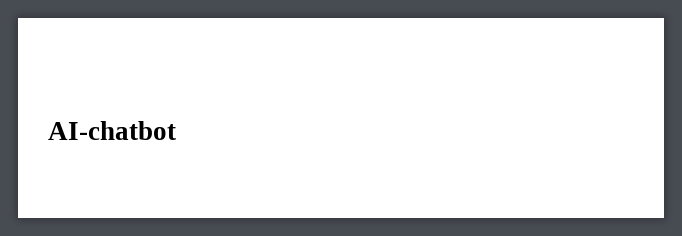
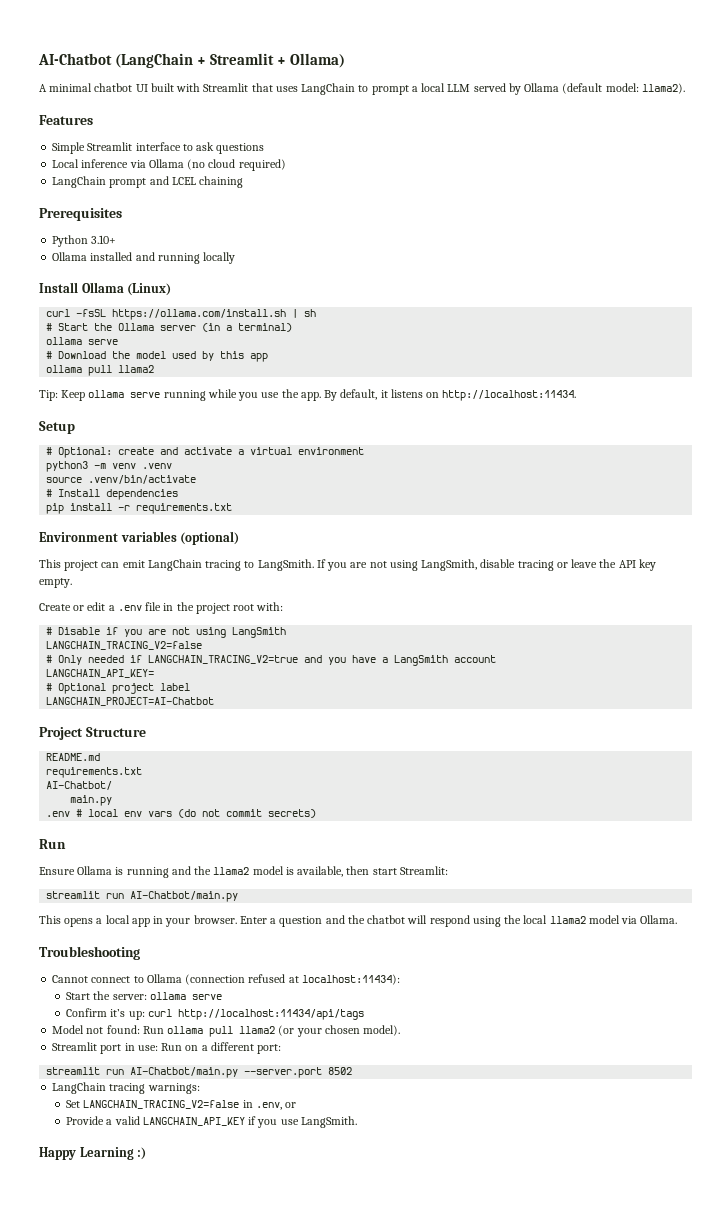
- AI-chatbot
+ AI-Chatbot (LangChain + Streamlit + Ollama)
+ A minimal chatbot UI built with Streamlit that uses LangChain to prompt a local LLM served by Ollama (default model: llama2).
+ Features
+ Simple Streamlit interface to ask questions
+ Local inference via Ollama (no cloud required)
+ LangChain prompt and LCEL chaining
+ Prerequisites
+ Python 3.10+
+ Ollama installed and running locally
+ Install Ollama (Linux)
+ curl -fsSL https://ollama.com/install.sh | sh
+ # Start the Ollama server (in a terminal)
+ ollama serve
+ # Download the model used by this app
+ ollama pull llama2
+ Tip: Keep ollama serve running while you use the app. By default, it listens on http://localhost:11434.
+ Setup
+ # Optional: create and activate a virtual environment
+ python3 -m venv .venv
+ source .venv/bin/activate
+ # Install dependencies
+ pip install -r requirements.txt
+ Environment variables (optional)
+ This project can emit LangChain tracing to LangSmith. If you are not using LangSmith, disable tracing or leave the API key empty.
+ Create or edit a .env file in the project root with:
+ # Disable if you are not using LangSmith
+ LANGCHAIN_TRACING_V2=false
+ # Only needed if LANGCHAIN_TRACING_V2=true and you have a LangSmith account
+ LANGCHAIN_API_KEY=
+ # Optional project label
+ LANGCHAIN_PROJECT=AI-Chatbot
+ Project Structure
+ README.md
+ requirements.txt
+ AI-Chatbot/
+ main.py
+ .env # local env vars (do not commit secrets)
+ Run
+ Ensure Ollama is running and the llama2 model is available, then start Streamlit:
+ streamlit run AI-Chatbot/main.py
+ This opens a local app in your browser. Enter a question and the chatbot will respond using the local llama2 model via Ollama.
+ Troubleshooting
+ Cannot connect to Ollama (connection refused at localhost:11434):
+ Start the server: ollama serve
+ Confirm it’s up: curl http://localhost:11434/api/tags
+ Model not found: Run ollama pull llama2 (or your chosen model).
+ Streamlit port in use: Run on a different port:
+ streamlit run AI-Chatbot/main.py --server.port 8502
+ LangChain tracing warnings:
+ Set LANGCHAIN_TRACING_V2=false in .env, or
+ Provide a valid LANGCHAIN_API_KEY if you use LangSmith.
+ Happy Learning :)

